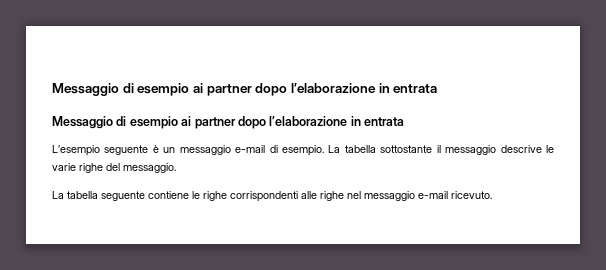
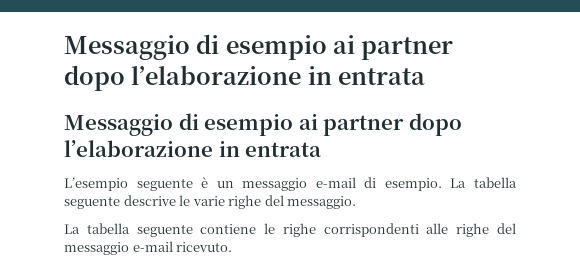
- La tabella sottostante il messaggio descrive le varie righe del messaggio.
+ La tabella seguente descrive le varie righe del messaggio.
- La tabella seguente contiene le righe corrispondenti alle righe nel messaggio e-mail ricevuto.
+ La tabella seguente contiene le righe corrispondenti alle righe del messaggio e-mail ricevuto.

